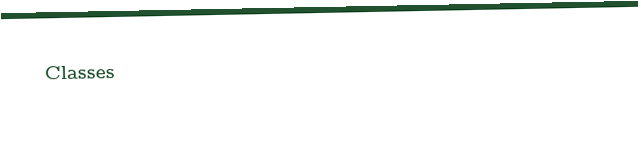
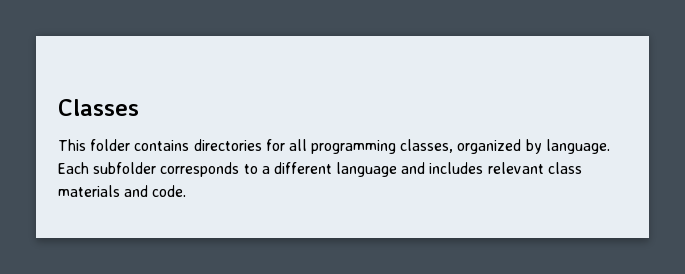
+ This folder contains directories for all programming classes, organized by language. Each subfolder corresponds to a different language and includes relevant class materials and code.

